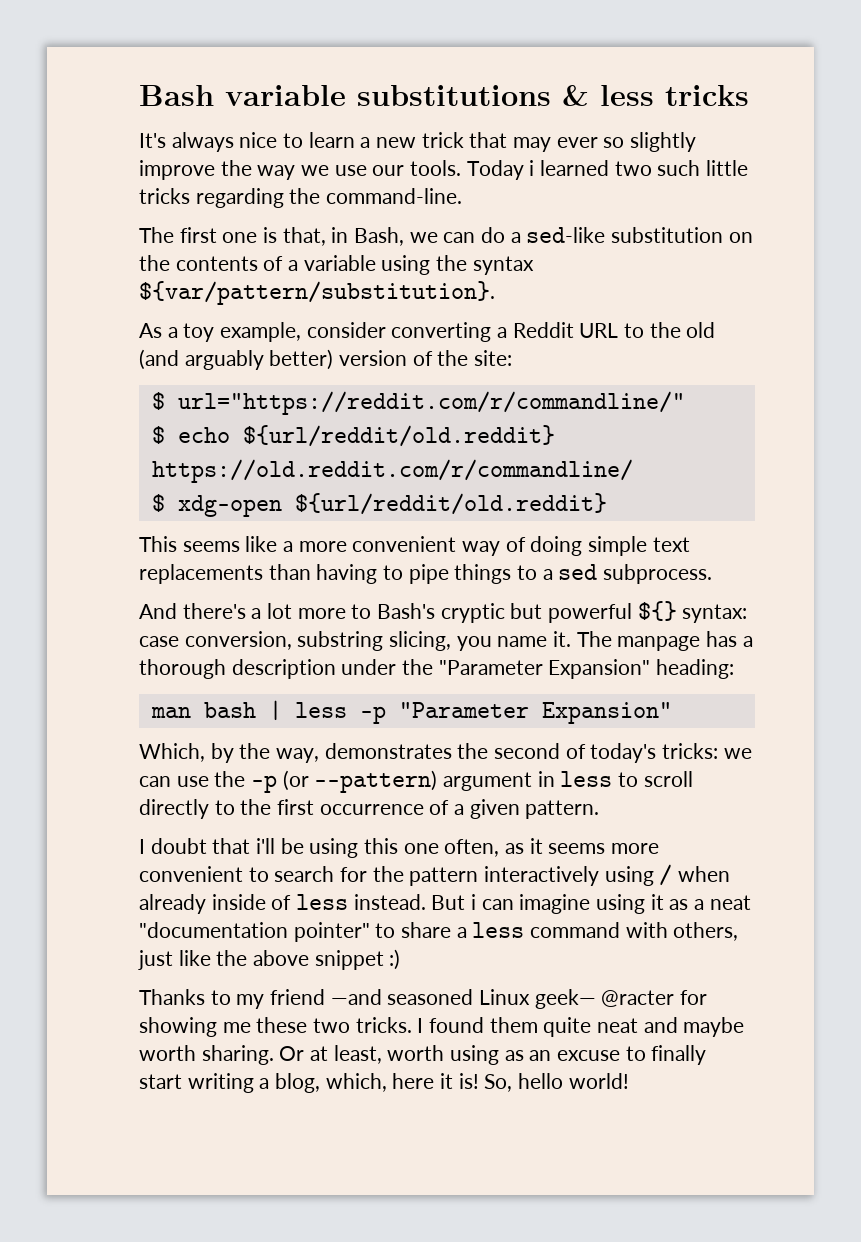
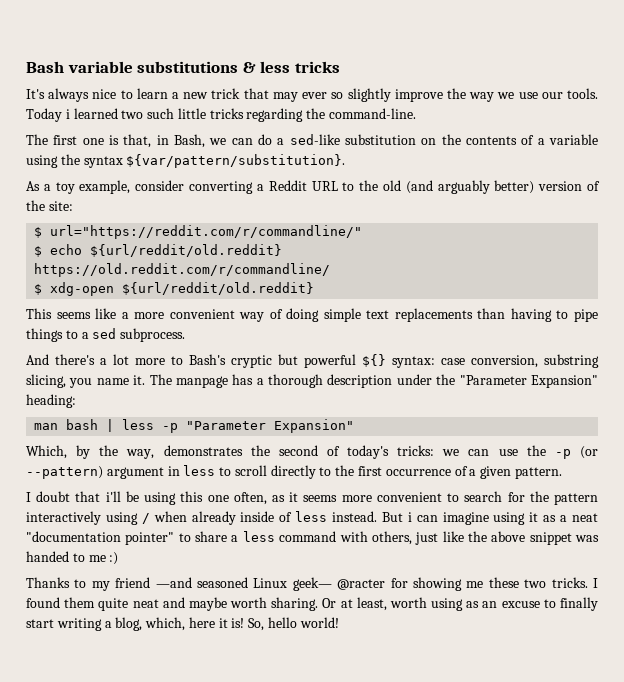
- But i can imagine using it as a neat "documentation pointer" to share a less command with others, just like the above snippet :)
+ But i can imagine using it as a neat "documentation pointer" to share a less command with others, just like the above snippet was handed to me :)

